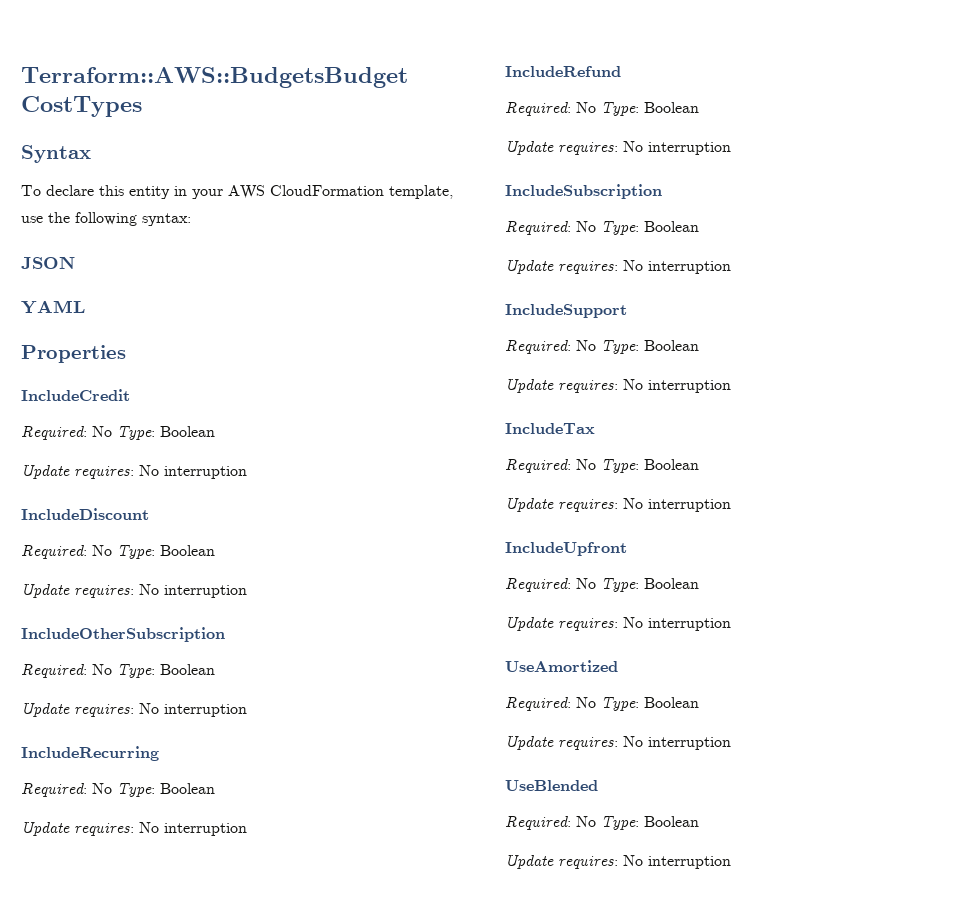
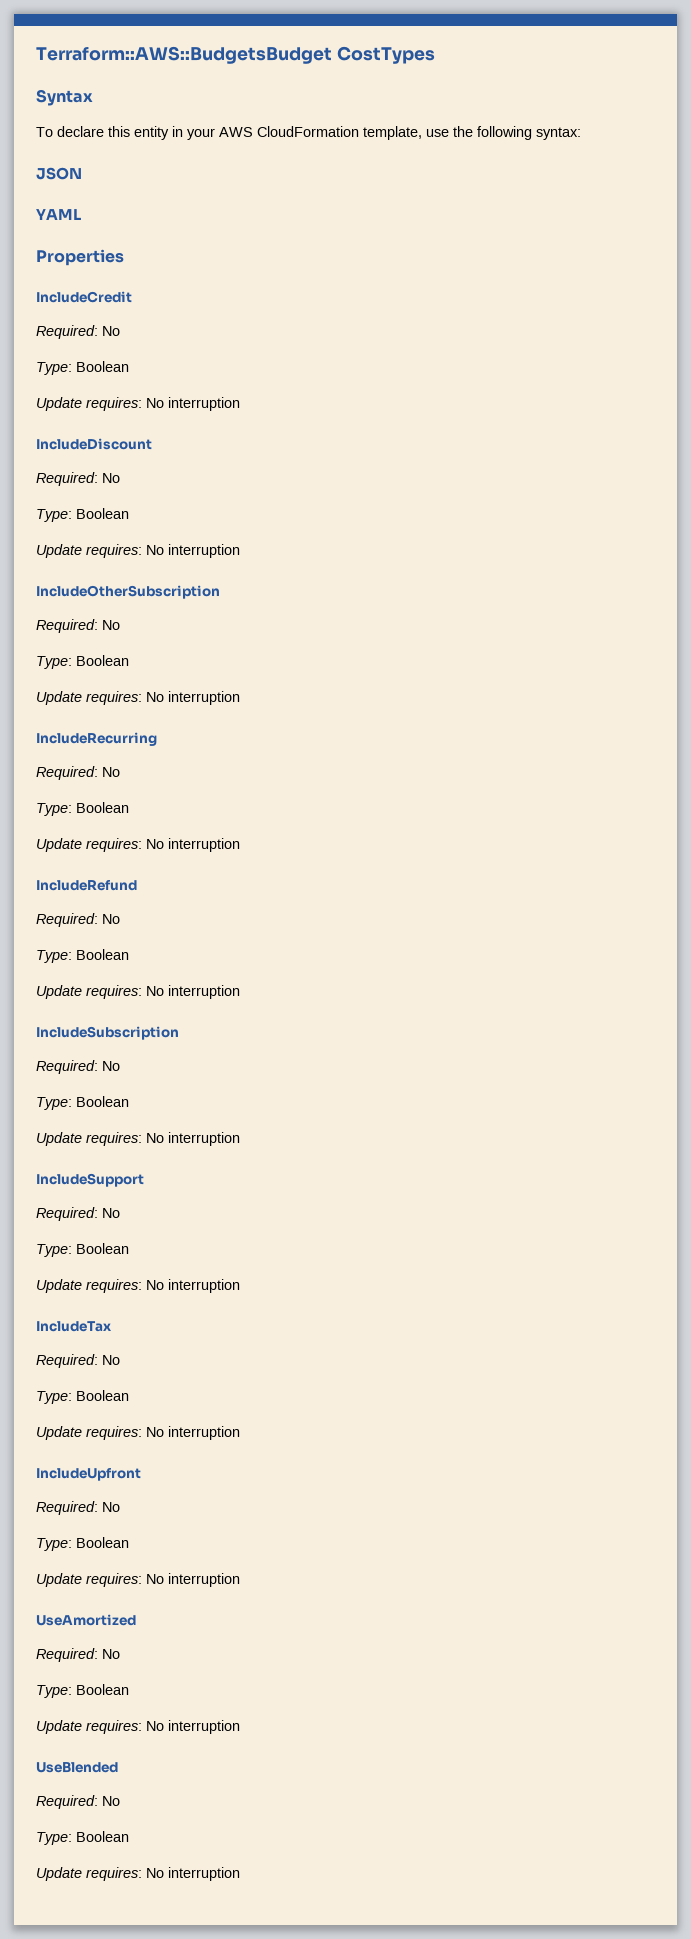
  IncludeCredit
- Required: No Type: Boolean
+ Required: No
+ Type: Boolean
  IncludeDiscount
- Required: No Type: Boolean
+ Required: No
+ Type: Boolean
  IncludeOtherSubscription
- Required: No Type: Boolean
+ Required: No
+ Type: Boolean
  IncludeRecurring
- Required: No Type: Boolean
+ Required: No
+ Type: Boolean
  IncludeRefund
- Required: No Type: Boolean
+ Required: No
+ Type: Boolean
  IncludeSubscription
- Required: No Type: Boolean
+ Required: No
+ Type: Boolean
  IncludeSupport
- Required: No Type: Boolean
+ Required: No
+ Type: Boolean
  IncludeTax
- Required: No Type: Boolean
+ Required: No
+ Type: Boolean
  IncludeUpfront
- Required: No Type: Boolean
+ Required: No
+ Type: Boolean
  UseAmortized
- Required: No Type: Boolean
+ Required: No
+ Type: Boolean
  UseBlended
- Required: No Type: Boolean
+ Required: No
+ Type: Boolean

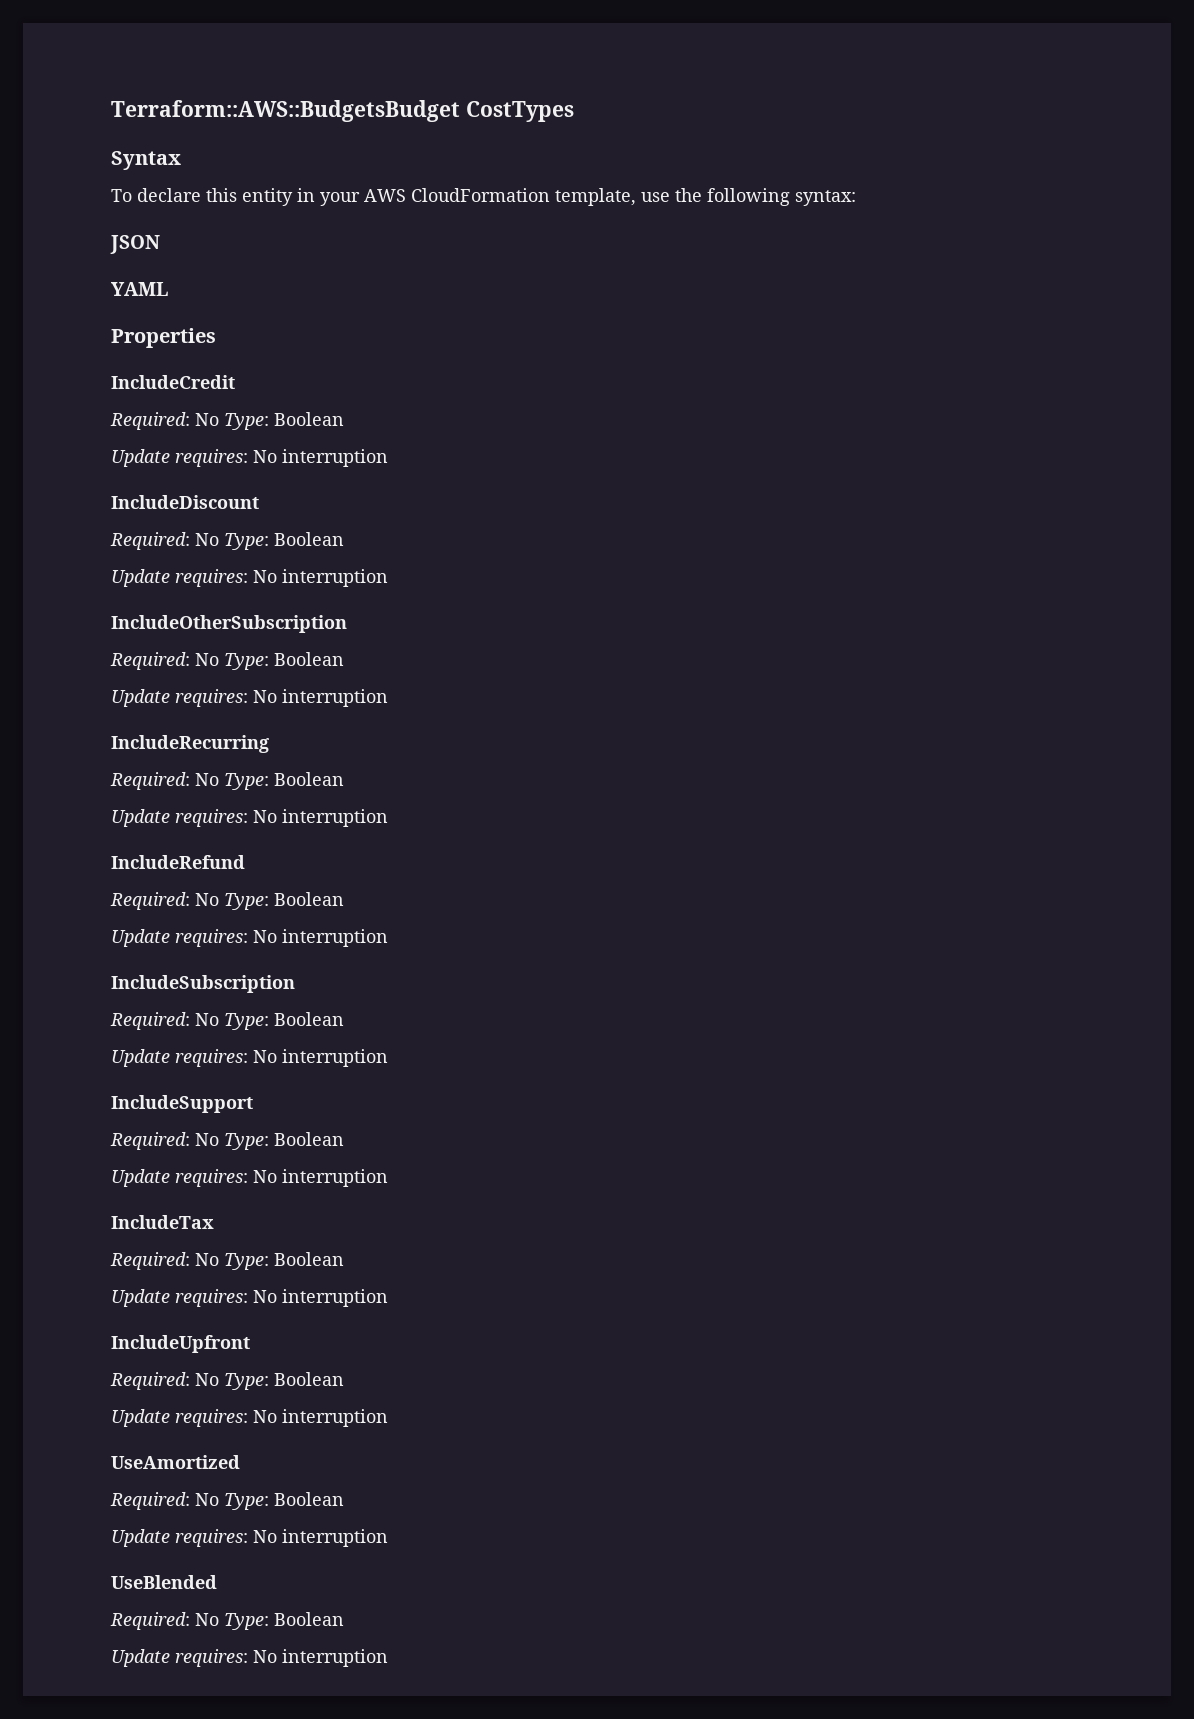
  IncludeCredit
- Required: No
- Type: Boolean
+ Required: No Type: Boolean
  IncludeDiscount
- Required: No
- Type: Boolean
+ Required: No Type: Boolean
  IncludeOtherSubscription
- Required: No
- Type: Boolean
+ Required: No Type: Boolean
  IncludeRecurring
- Required: No
- Type: Boolean
+ Required: No Type: Boolean
  IncludeRefund
- Required: No
- Type: Boolean
+ Required: No Type: Boolean
  IncludeSubscription
- Required: No
- Type: Boolean
+ Required: No Type: Boolean
  IncludeSupport
- Required: No
- Type: Boolean
+ Required: No Type: Boolean
  IncludeTax
- Required: No
- Type: Boolean
+ Required: No Type: Boolean
  IncludeUpfront
- Required: No
- Type: Boolean
+ Required: No Type: Boolean
  UseAmortized
- Required: No
- Type: Boolean
+ Required: No Type: Boolean
  UseBlended
- Required: No
- Type: Boolean
+ Required: No Type: Boolean

